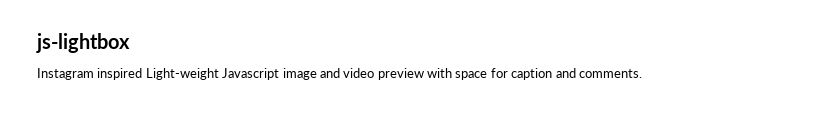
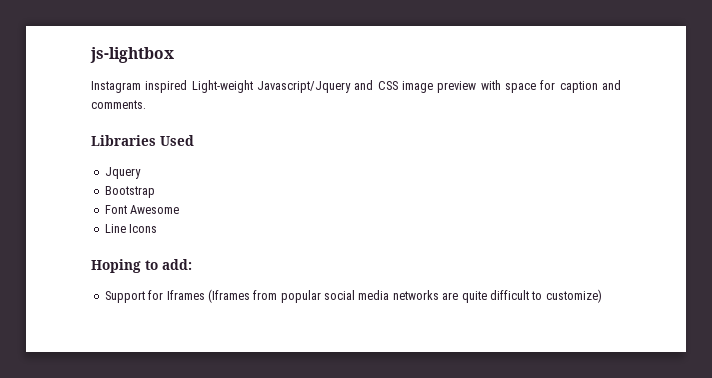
- Instagram inspired Light-weight Javascript image and video preview with space for caption and comments.
+ Instagram inspired Light-weight Javascript/Jquery and CSS image preview with space for caption and comments.
+ Libraries Used
+ Jquery
+ Bootstrap
+ Font Awesome
+ Line Icons
+ Hoping to add:
+ Support for Iframes (Iframes from popular social media networks are quite difficult to customize)

